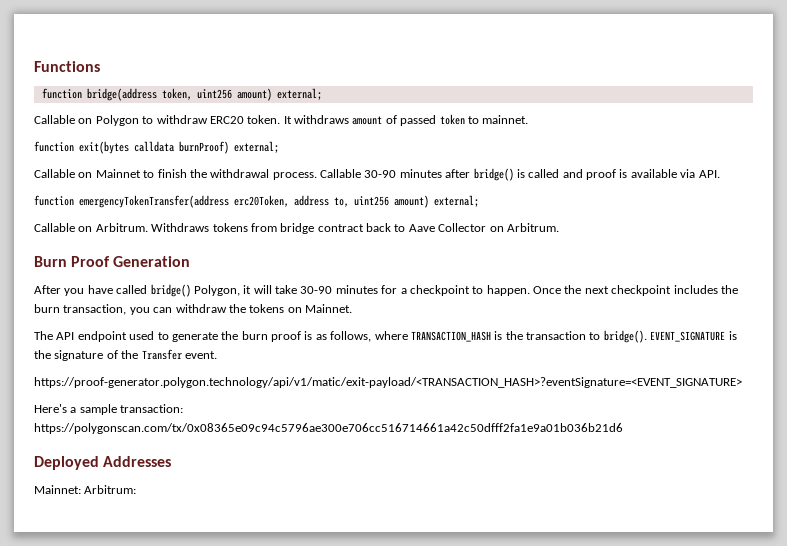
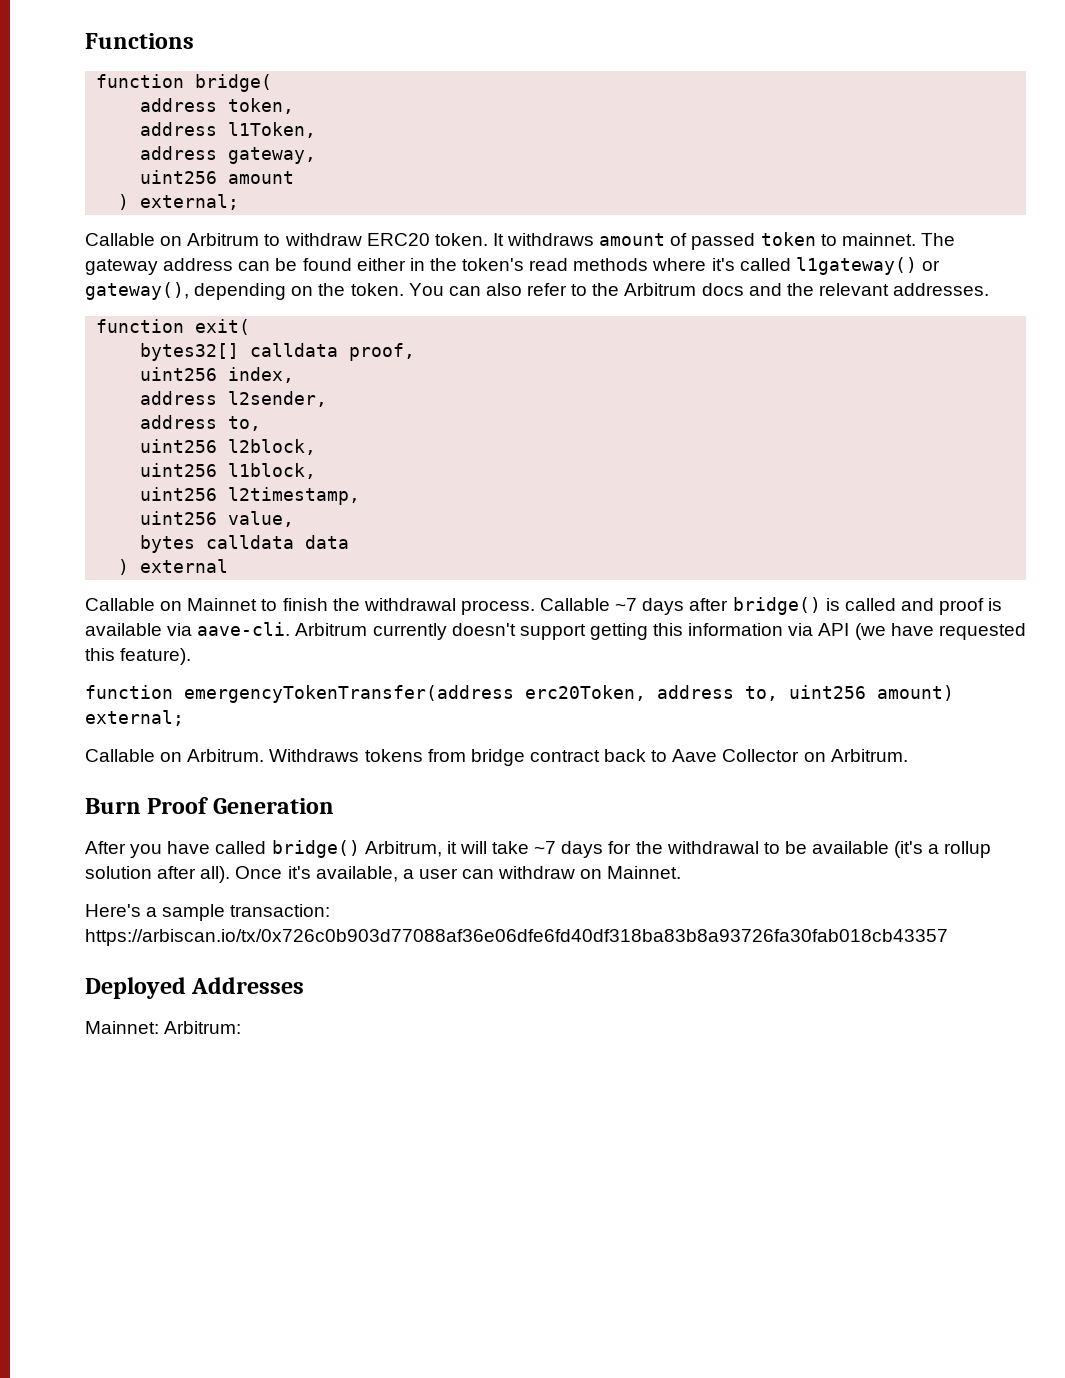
- function bridge(address token, uint256 amount) external;
- Callable on Polygon to withdraw ERC20 token.
+ function bridge(
+ address token,
+ address l1Token,
+ address gateway,
+ uint256 amount
+ ) external;
+ Callable on Arbitrum to withdraw ERC20 token.
- It withdraws amount of passed token to mainnet.
- function exit(bytes calldata burnProof) external;
+ It withdraws amount of passed token to mainnet. The gateway address can be found either in the token's read methods where it's called l1gateway() or gateway(), depending on the token. You can also refer to the Arbitrum docs and the relevant addresses.
+ function exit(
+ bytes32[] calldata proof,
+ uint256 index,
+ address l2sender,
+ address to,
+ uint256 l2block,
+ uint256 l1block,
+ uint256 l2timestamp,
+ uint256 value,
+ bytes calldata data
+ ) external
- Callable 30-90 minutes after bridge() is called and proof is available via API.
+ Callable ~7 days after bridge() is called and proof is available via aave-cli. Arbitrum currently doesn't support getting this information via API (we have requested this feature).
- After you have called bridge() Polygon, it will take 30-90 minutes for a checkpoint to happen. Once the next checkpoint includes the burn transaction, you can withdraw the tokens on Mainnet.
- The API endpoint used to generate the burn proof is as follows, where TRANSACTION_HASH is the transaction to bridge(). EVENT_SIGNATURE is the signature of the Transfer event.
- https://proof-generator.polygon.technology/api/v1/matic/exit-payload/<TRANSACTION_HASH>?eventSignature=<EVENT_SIGNATURE>
+ After you have called bridge() Arbitrum, it will take ~7 days for the withdrawal to be available (it's a rollup solution after all). Once it's available, a user can withdraw on Mainnet.
- Here's a sample transaction: https://polygonscan.com/tx/0x08365e09c94c5796ae300e706cc516714661a42c50dfff2fa1e9a01b036b21d6
+ Here's a sample transaction: https://arbiscan.io/tx/0x726c0b903d77088af36e06dfe6fd40df318ba83b8a93726fa30fab018cb43357

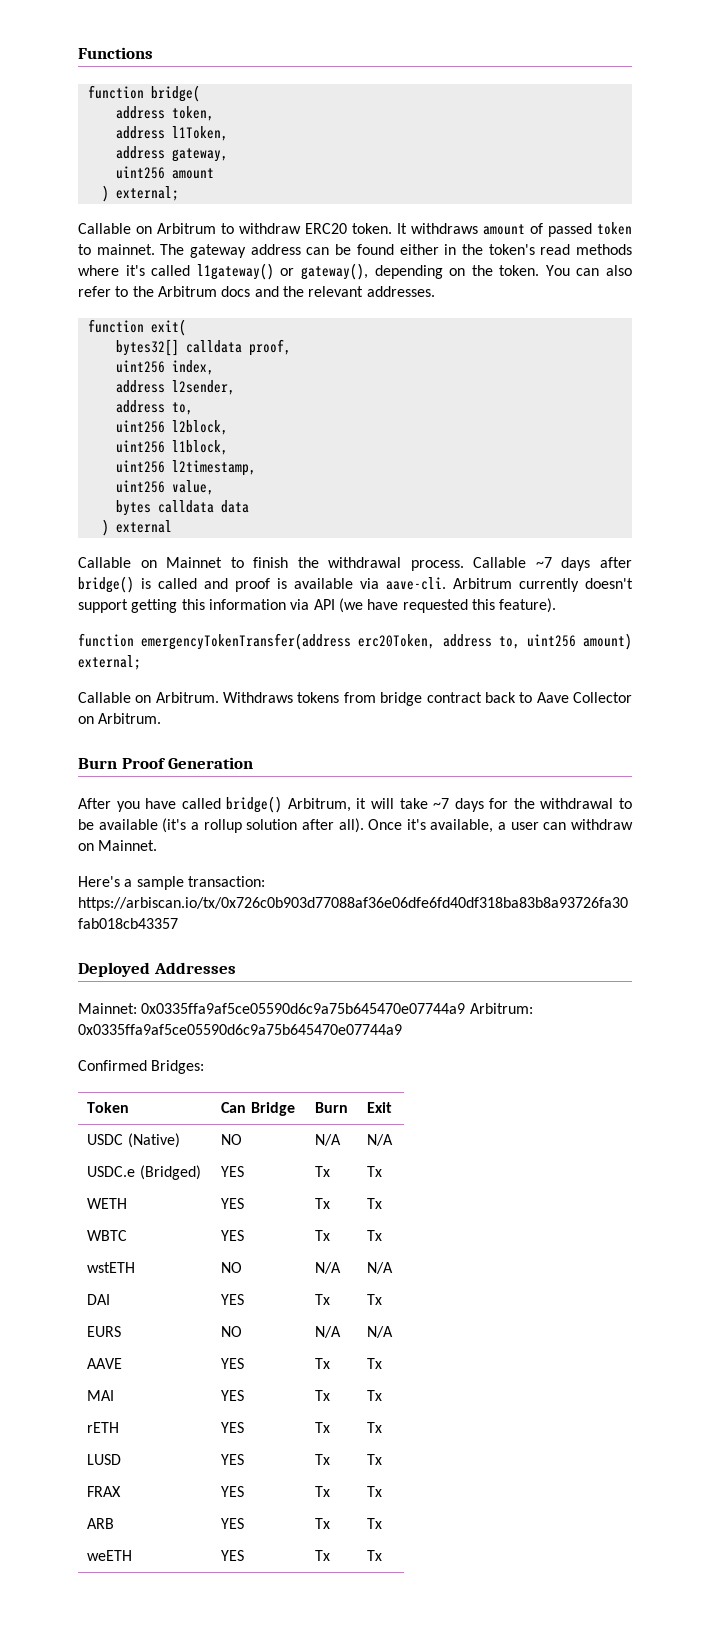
- Mainnet: Arbitrum:
+ Mainnet: 0x0335ffa9af5ce05590d6c9a75b645470e07744a9 Arbitrum: 0x0335ffa9af5ce05590d6c9a75b645470e07744a9
+ Confirmed Bridges:
+ Token | Can Bridge | Burn | Exit
+ USDC (Native) | NO | N/A | N/A
+ USDC.e (Bridged) | YES | Tx | Tx
+ WETH | YES | Tx | Tx
+ WBTC | YES | Tx | Tx
+ wstETH | NO | N/A | N/A
+ DAI | YES | Tx | Tx
+ EURS | NO | N/A | N/A
+ AAVE | YES | Tx | Tx
+ MAI | YES | Tx | Tx
+ rETH | YES | Tx | Tx
+ LUSD | YES | Tx | Tx
+ FRAX | YES | Tx | Tx
+ ARB | YES | Tx | Tx
+ weETH | YES | Tx | Tx

